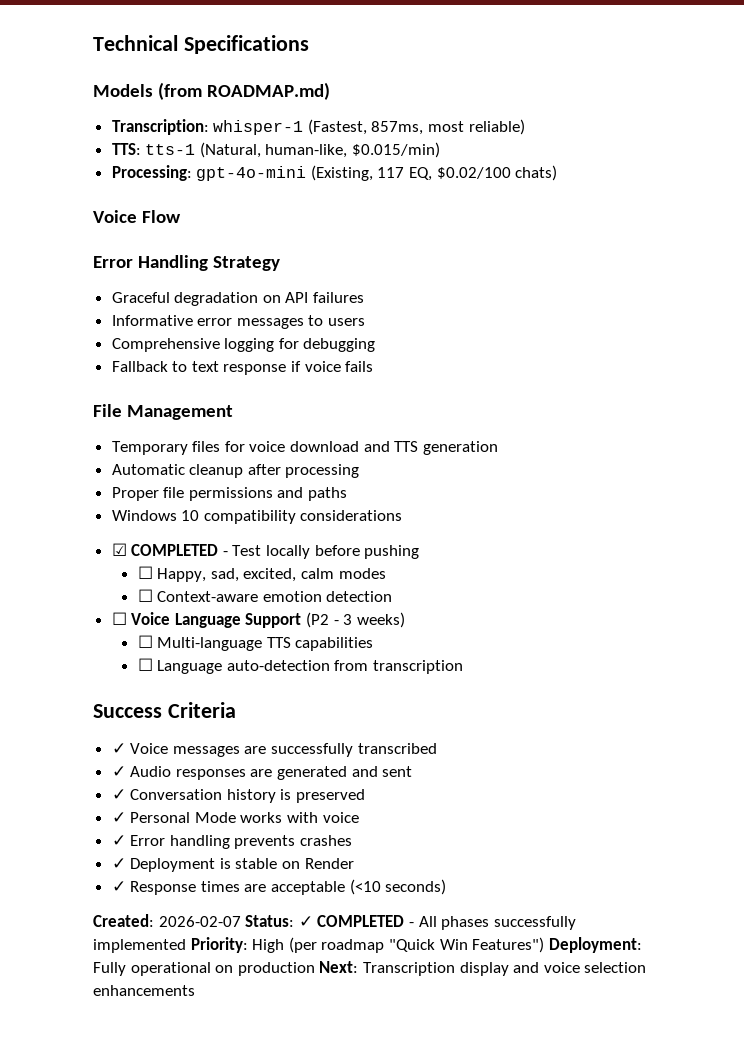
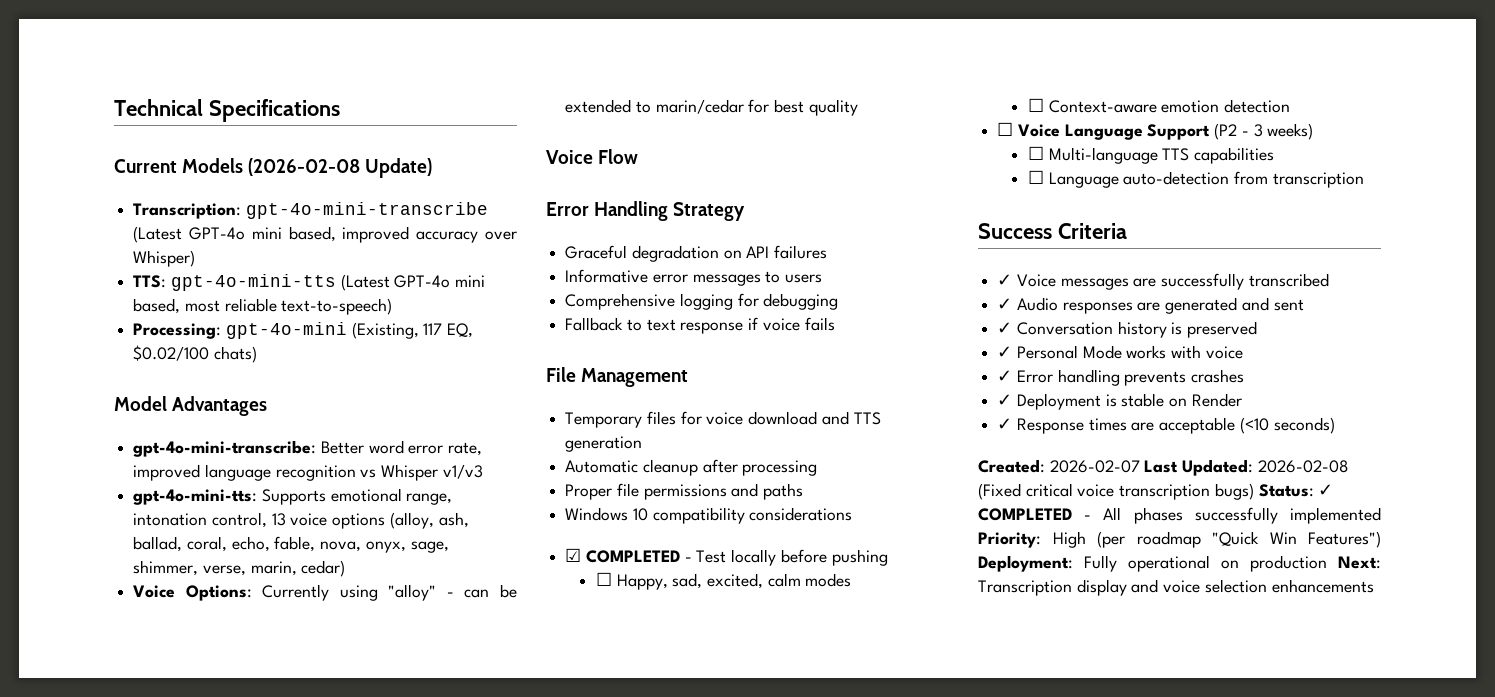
- Models (from ROADMAP.md)
- Transcription: whisper-1 (Fastest, 857ms, most reliable)
- TTS: tts-1 (Natural, human-like, $0.015/min)
+ Current Models (2026-02-08 Update)
+ Transcription: gpt-4o-mini-transcribe (Latest GPT-4o mini based, improved accuracy over Whisper)
+ TTS: gpt-4o-mini-tts (Latest GPT-4o mini based, most reliable text-to-speech)
+ Model Advantages
+ gpt-4o-mini-transcribe: Better word error rate, improved language recognition vs Whisper v1/v3
+ gpt-4o-mini-tts: Supports emotional range, intonation control, 13 voice options (alloy, ash, ballad, coral, echo, fable, nova, onyx, sage, shimmer, verse, marin, cedar)
+ Voice Options: Currently using "alloy" - can be extended to marin/cedar for best quality
- Created: 2026-02-07 Status: ✓ COMPLETED - All phases successfully implemented Priority: High (per roadmap "Quick Win Features") Deployment: Fully operational on production Next: Transcription display and voice selection enhancements
+ Created: 2026-02-07 Last Updated: 2026-02-08 (Fixed critical voice transcription bugs) Status: ✓ COMPLETED - All phases successfully implemented Priority: High (per roadmap "Quick Win Features") Deployment: Fully operational on production Next: Transcription display and voice selection enhancements

